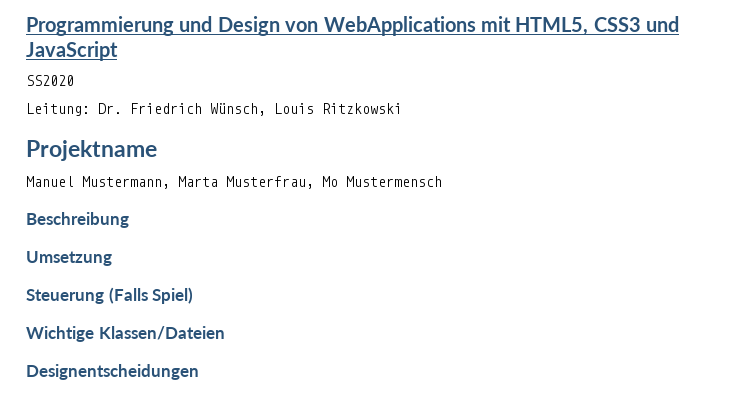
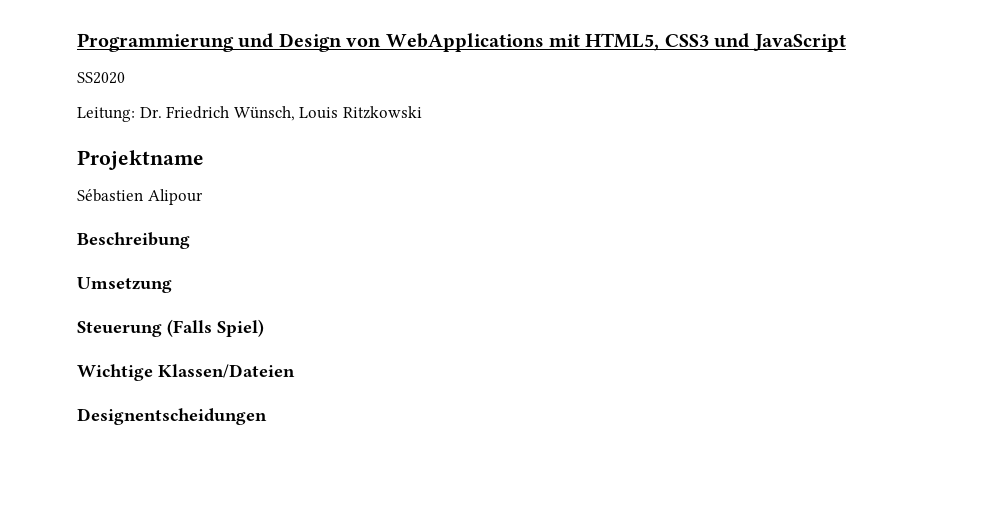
- Manuel Mustermann, Marta Musterfrau, Mo Mustermensch
+ Sébastien Alipour

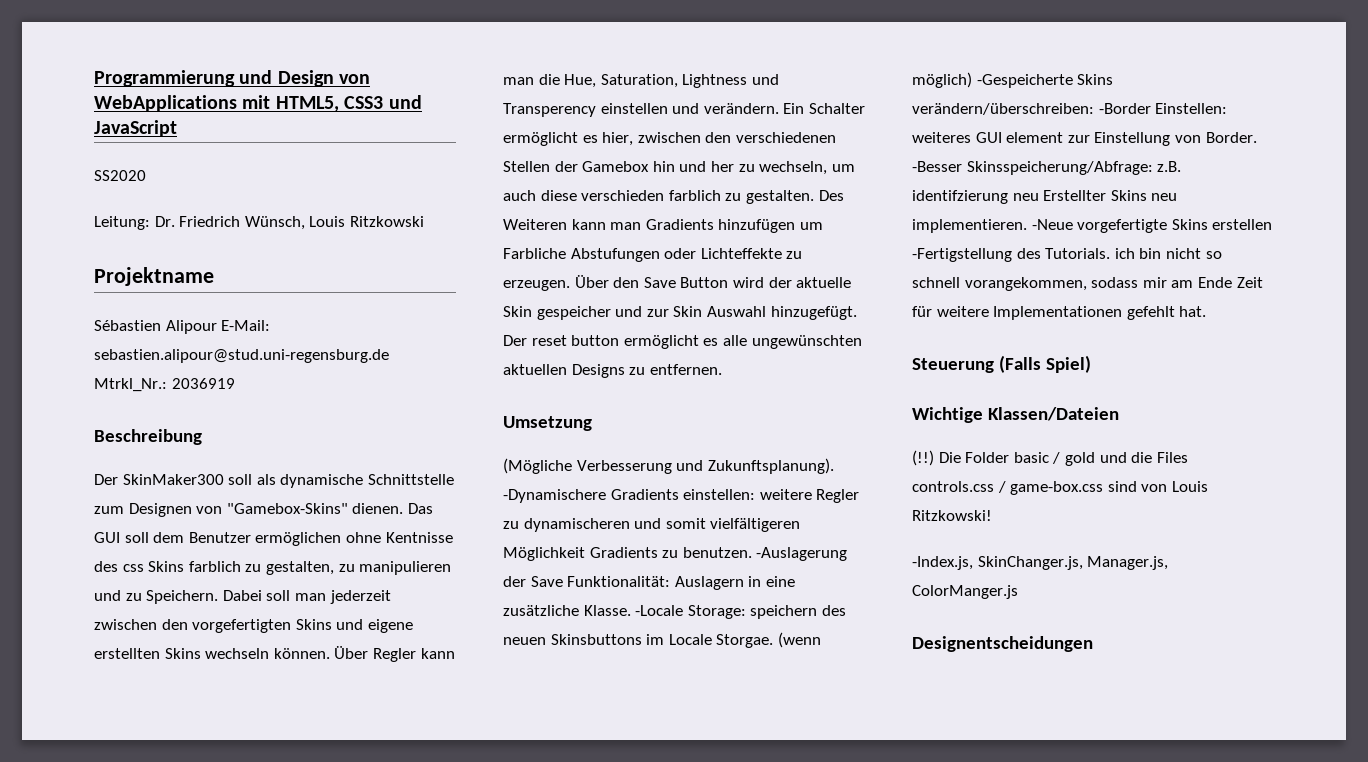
- Sébastien Alipour
+ Sébastien Alipour E-Mail: sebastien.alipour@stud.uni-regensburg.de Mtrkl_Nr.: 2036919
  Beschreibung
+ Der SkinMaker300 soll als dynamische Schnittstelle zum Designen von "Gamebox-Skins" dienen. Das GUI soll dem Benutzer ermöglichen ohne Kentnisse des css Skins farblich zu gestalten, zu manipulieren und zu Speichern. Dabei soll man jederzeit zwischen den vorgefertigten Skins und eigene erstellten Skins wechseln können. Über Regler kann man die Hue, Saturation, Lightness und Transperency einstellen und verändern. Ein Schalter ermöglicht es hier, zwischen den verschiedenen Stellen der Gamebox hin und her zu wechseln, um auch diese verschieden farblich zu gestalten. Des Weiteren kann man Gradients hinzufügen um Farbliche Abstufungen oder Lichteffekte zu erzeugen. Über den Save Button wird der aktuelle Skin gespeicher und zur Skin Auswahl hinzugefügt. Der reset button ermöglicht es alle ungewünschten aktuellen Designs zu entfernen.
  Umsetzung
+ (Mögliche Verbesserung und Zukunftsplanung). -Dynamischere Gradients einstellen: weitere Regler zu dynamischeren und somit vielfältigeren Möglichkeit Gradients zu benutzen. -Auslagerung der Save Funktionalität: Auslagern in eine zusätzliche Klasse. -Locale Storage: speichern des neuen Skinsbuttons im Locale Storgae. (wenn möglich) -Gespeicherte Skins verändern/überschreiben: -Border Einstellen: weiteres GUI element zur Einstellung von Border. -Besser Skinsspeicherung/Abfrage: z.B. identifzierung neu Erstellter Skins neu implementieren. -Neue vorgefertigte Skins erstellen -Fertigstellung des Tutorials. ich bin nicht so schnell vorangekommen, sodass mir am Ende Zeit für weitere Implementationen gefehlt hat.
+ (!!) Die Folder basic / gold und die Files controls.css / game-box.css sind von Louis Ritzkowski!
+ -Index.js, SkinChanger.js, Manager.js, ColorManger.js

